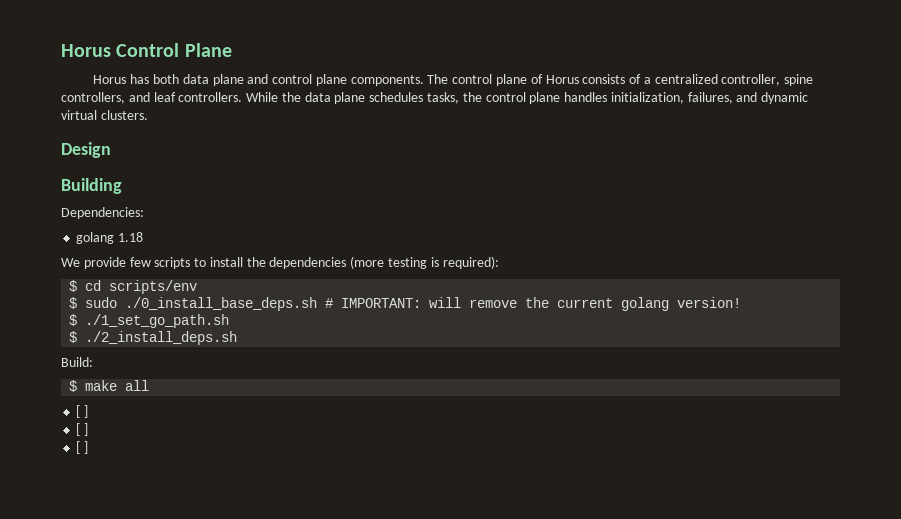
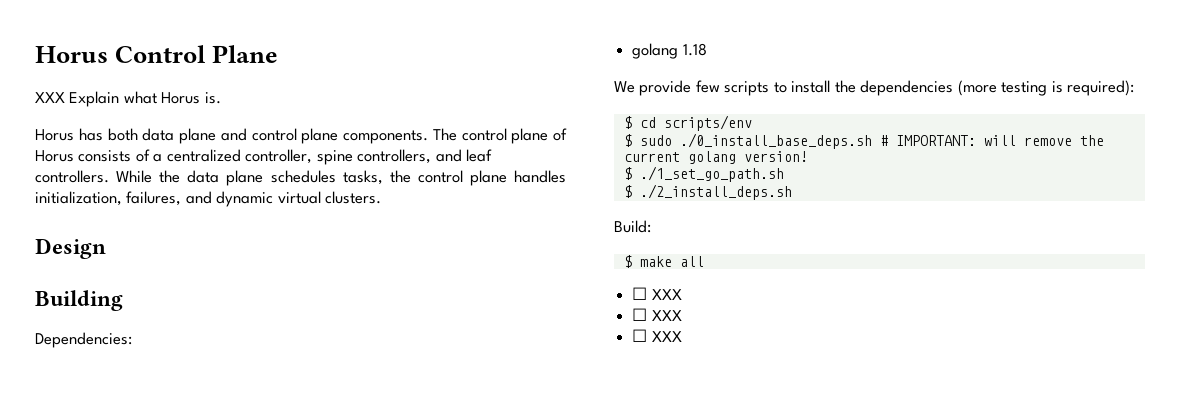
+ XXX Explain what Horus is.
  $ make all
- [ ]
- [ ]
- [ ]
+ ☐ XXX
+ ☐ XXX
+ ☐ XXX

